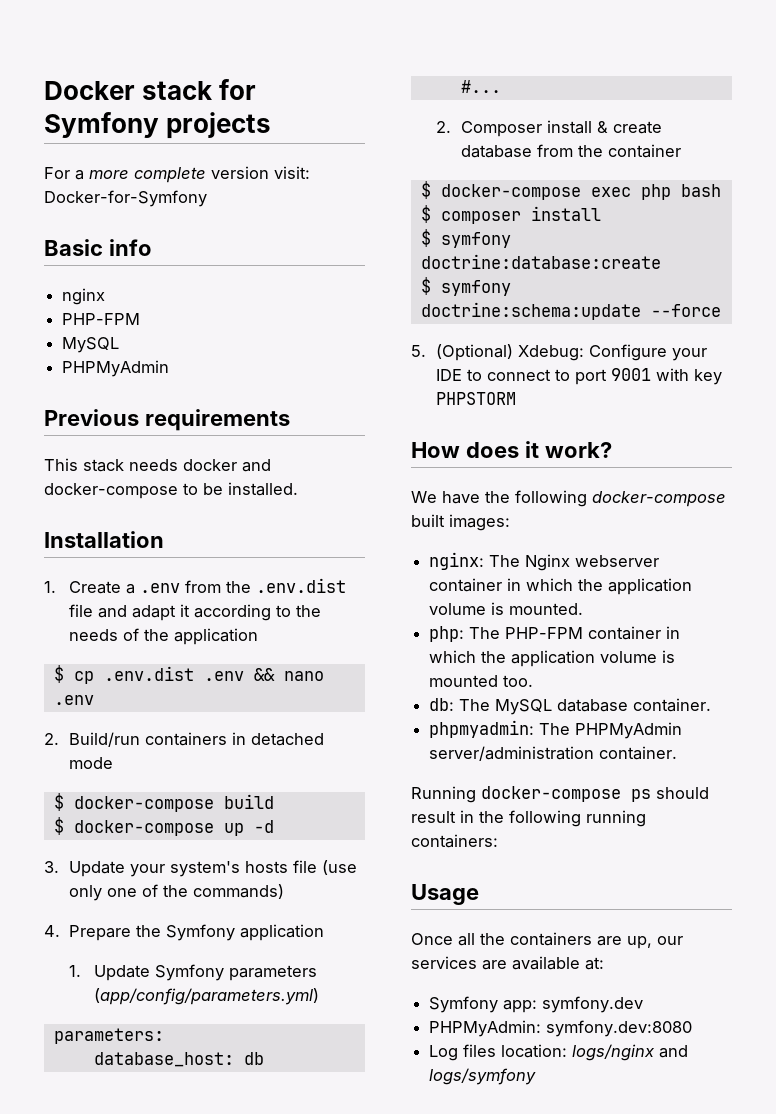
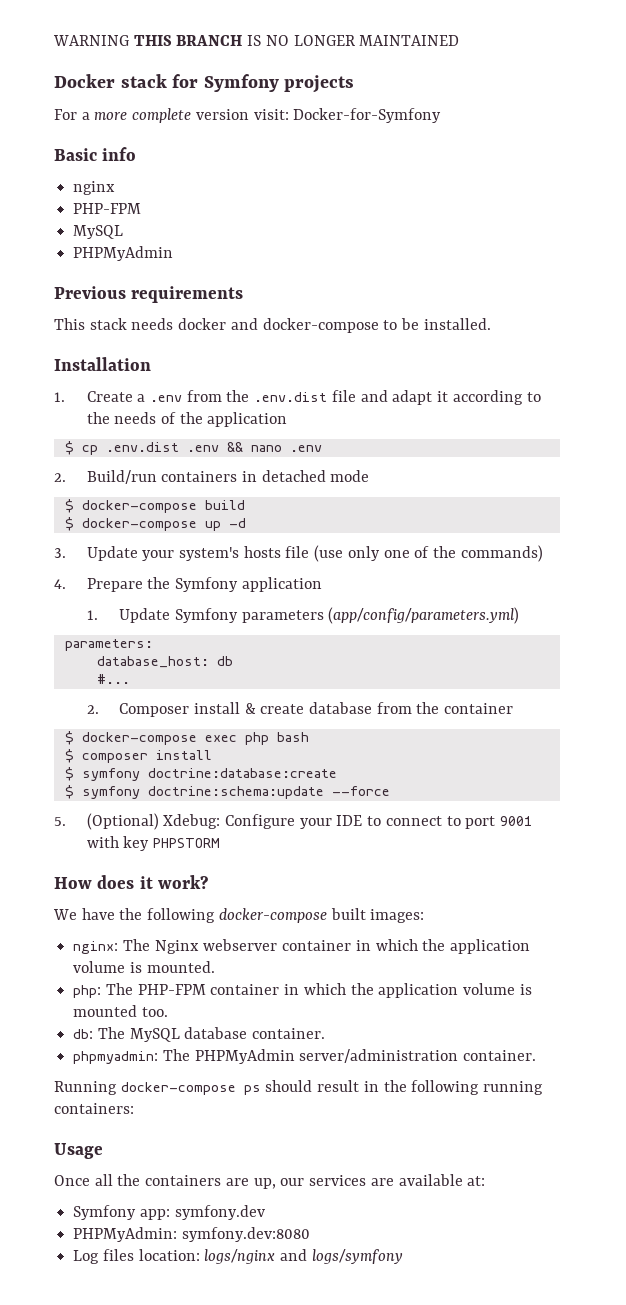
+ WARNING THIS BRANCH IS NO LONGER MAINTAINED

